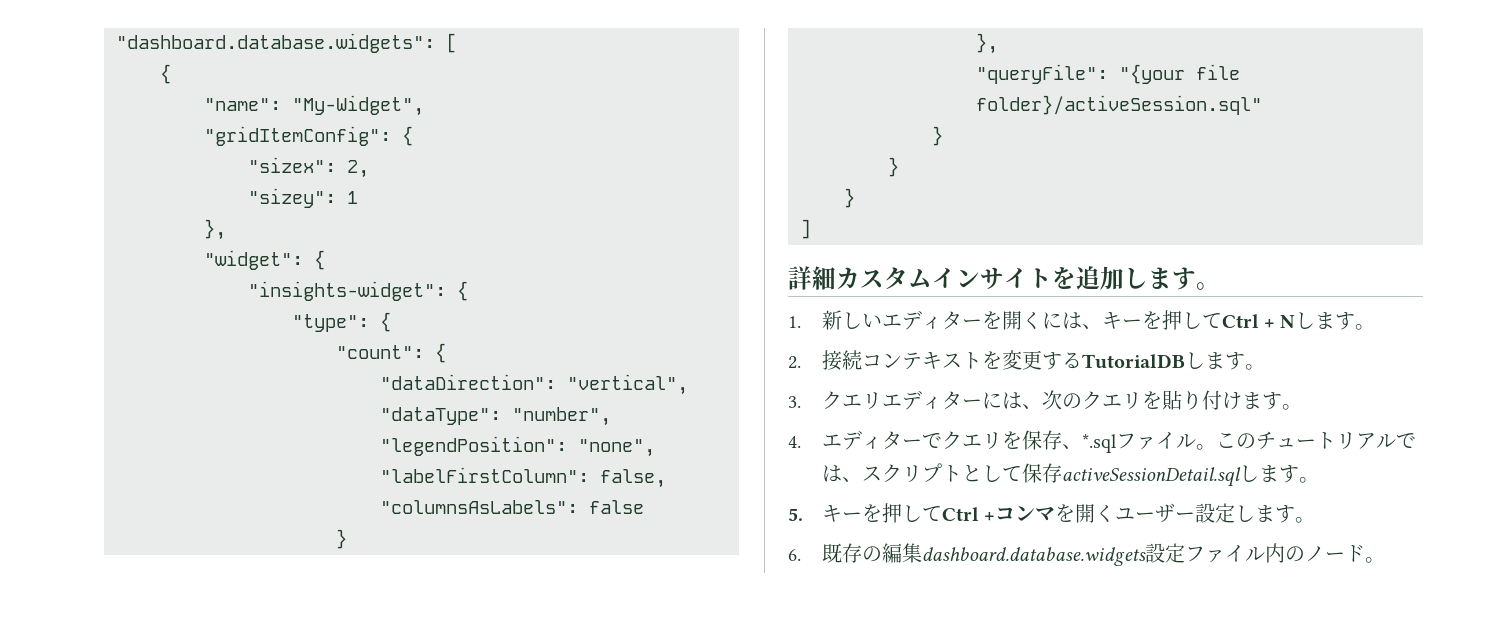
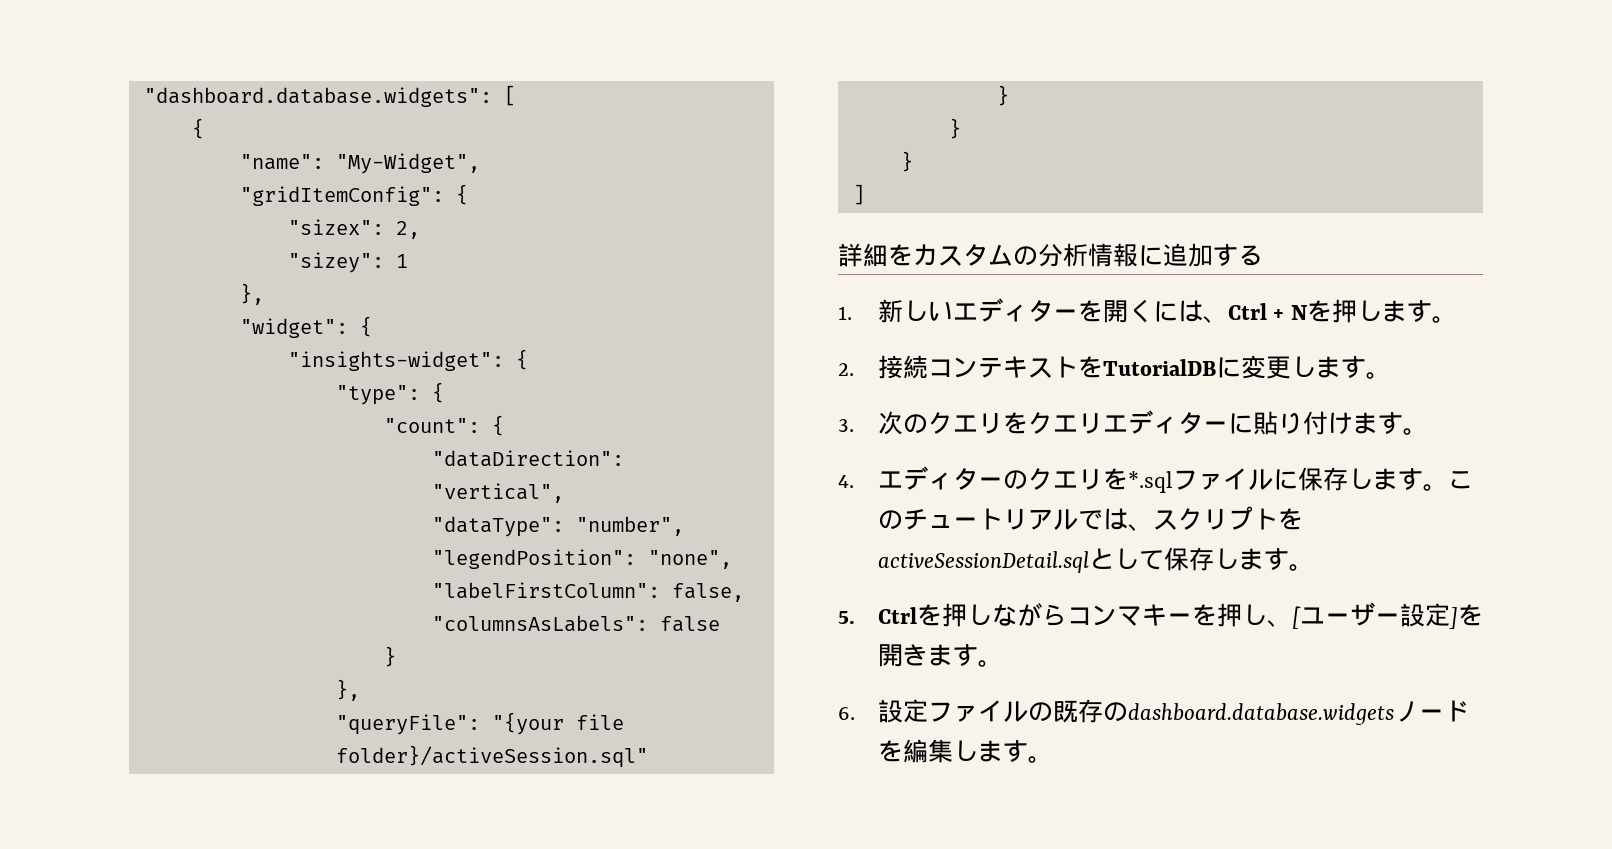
- 詳細カスタムインサイトを追加します。
+ 詳細をカスタムの分析情報に追加する
- 1.新しいエディターを開くには、キーを押してCtrl + Nします。
+ 1.新しいエディターを開くには、Ctrl + Nを押します。
- 2.接続コンテキストを変更するTutorialDBします。
+ 2.接続コンテキストをTutorialDBに変更します。
- 3.クエリエディターには、次のクエリを貼り付けます。
+ 3.次のクエリをクエリエディターに貼り付けます。
- 4.エディターでクエリを保存、*.sqlファイル。
+ 4.エディターのクエリを*.sqlファイルに保存します。
- このチュートリアルでは、スクリプトとして保存activeSessionDetail.sqlします。
+ このチュートリアルでは、スクリプトをactiveSessionDetail.sqlとして保存します。
- 5.キーを押してCtrl +コンマを開くユーザー設定します。
+ 5. Ctrlを押しながらコンマキーを押し、[ユーザー設定]を開きます。
- 6.既存の編集dashboard.database.widgets設定ファイル内のノード。
+ 6.設定ファイルの既存のdashboard.database.widgetsノードを編集します。

